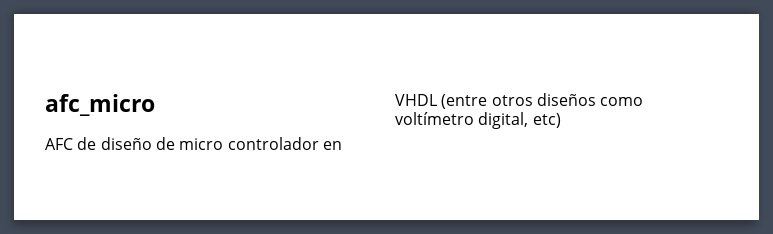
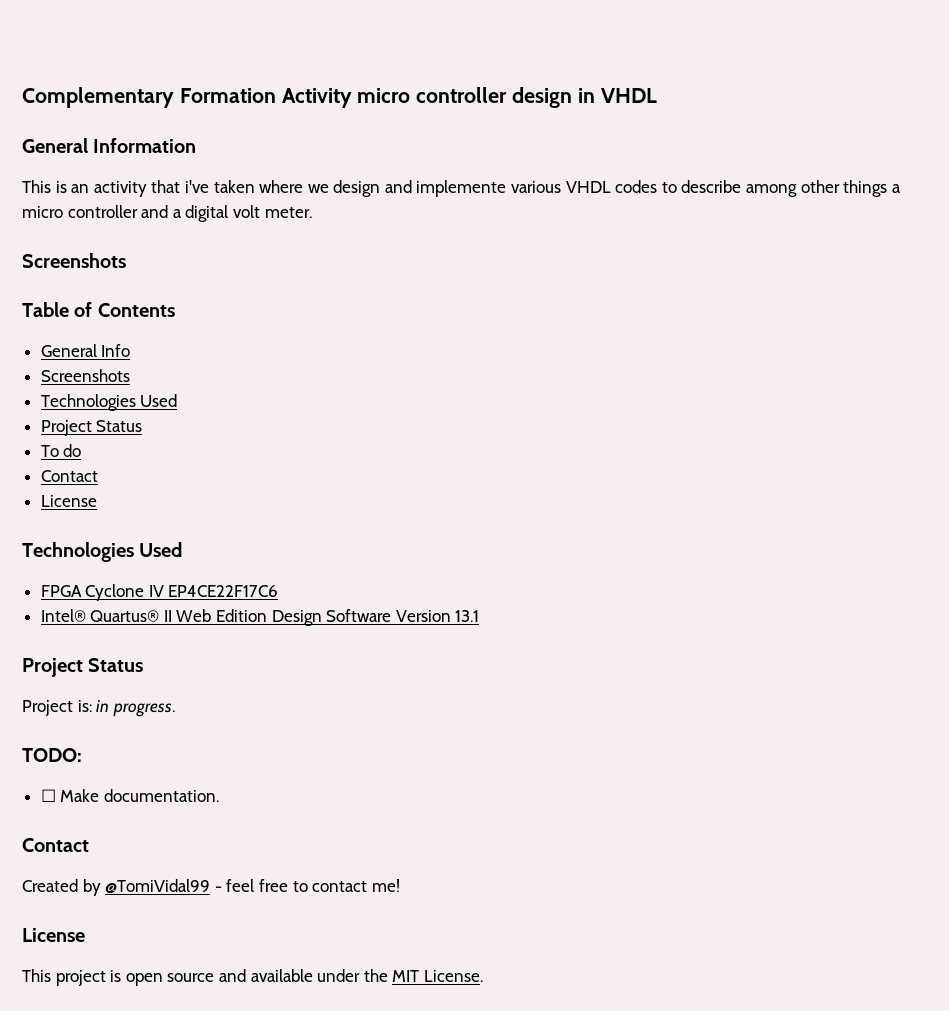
- afc_micro
- AFC de diseño de micro controlador en VHDL (entre otros diseños como voltímetro digital, etc)
+ Complementary Formation Activity micro controller design in VHDL
+ General Information
+ This is an activity that i've taken where we design and implemente various VHDL codes to describe among other things a micro controller and a digital volt meter.
+ Screenshots
+ Table of Contents
+ General Info
+ Screenshots
+ Technologies Used
+ Project Status
+ To do
+ Contact
+ License
+ Technologies Used
+ FPGA Cyclone IV EP4CE22F17C6
+ Intel® Quartus® II Web Edition Design Software Version 13.1
+ Project Status
+ Project is: in progress.
+ TODO:
+ ☐ Make documentation.
+ Contact
+ Created by @TomiVidal99 - feel free to contact me!
+ License
+ This project is open source and available under the MIT License.

